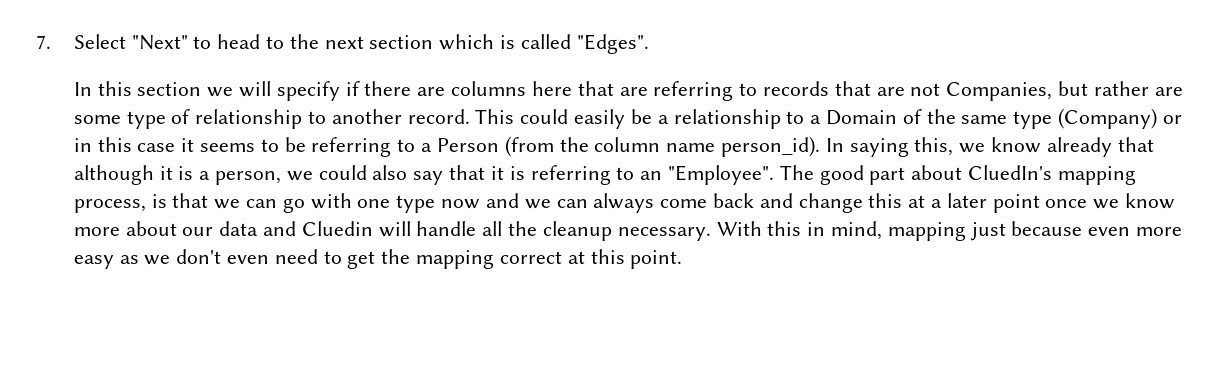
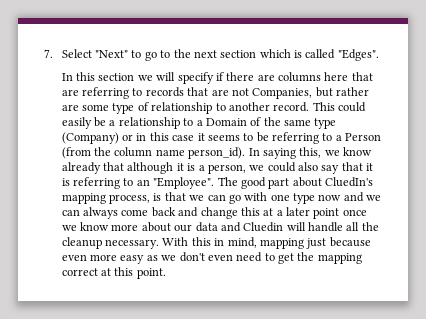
- 7. Select "Next" to head to the next section which is called "Edges".
+ 7. Select "Next" to go to the next section which is called "Edges".

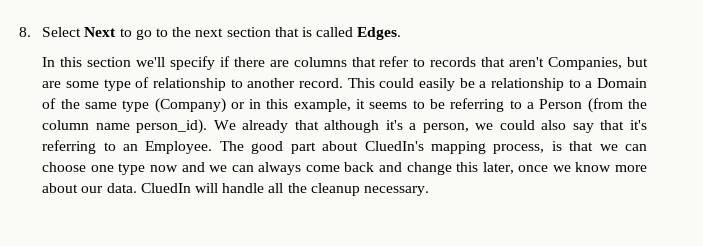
- 7. Select "Next" to go to the next section which is called "Edges".
+ 8. Select Next to go to the next section that is called Edges.
- In this section we will specify if there are columns here that are referring to records that are not Companies, but rather are some type of relationship to another record.
+ In this section we'll specify if there are columns that refer to records that aren't Companies, but are some type of relationship to another record.
- This could easily be a relationship to a Domain of the same type (Company) or in this case it seems to be referring to a Person (from the column name person_id).
+ This could easily be a relationship to a Domain of the same type (Company) or in this example, it seems to be referring to a Person (from the column name person_id).
- In saying this, we know already that although it is a person, we could also say that it is referring to an "Employee".
+ We already that although it's a person, we could also say that it's referring to an Employee.
- The good part about CluedIn's mapping process, is that we can go with one type now and we can always come back and change this at a later point once we know more about our data and Cluedin will handle all the cleanup necessary. With this in mind, mapping just because even more easy as we don't even need to get the mapping correct at this point.
+ The good part about CluedIn's mapping process, is that we can choose one type now and we can always come back and change this later, once we know more about our data. CluedIn will handle all the cleanup necessary.

